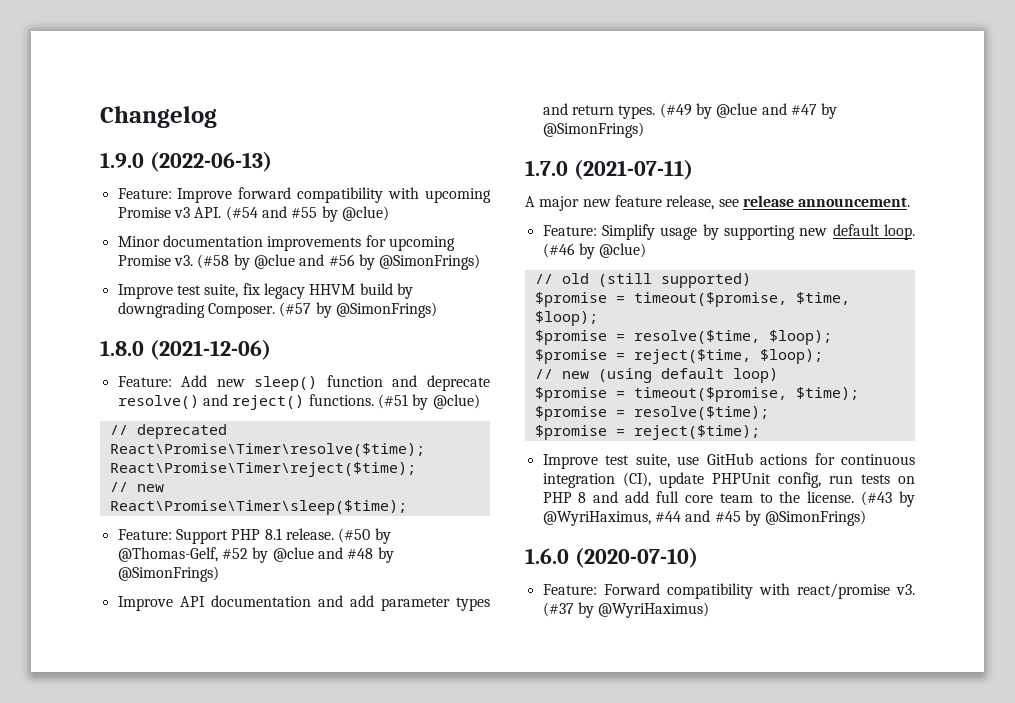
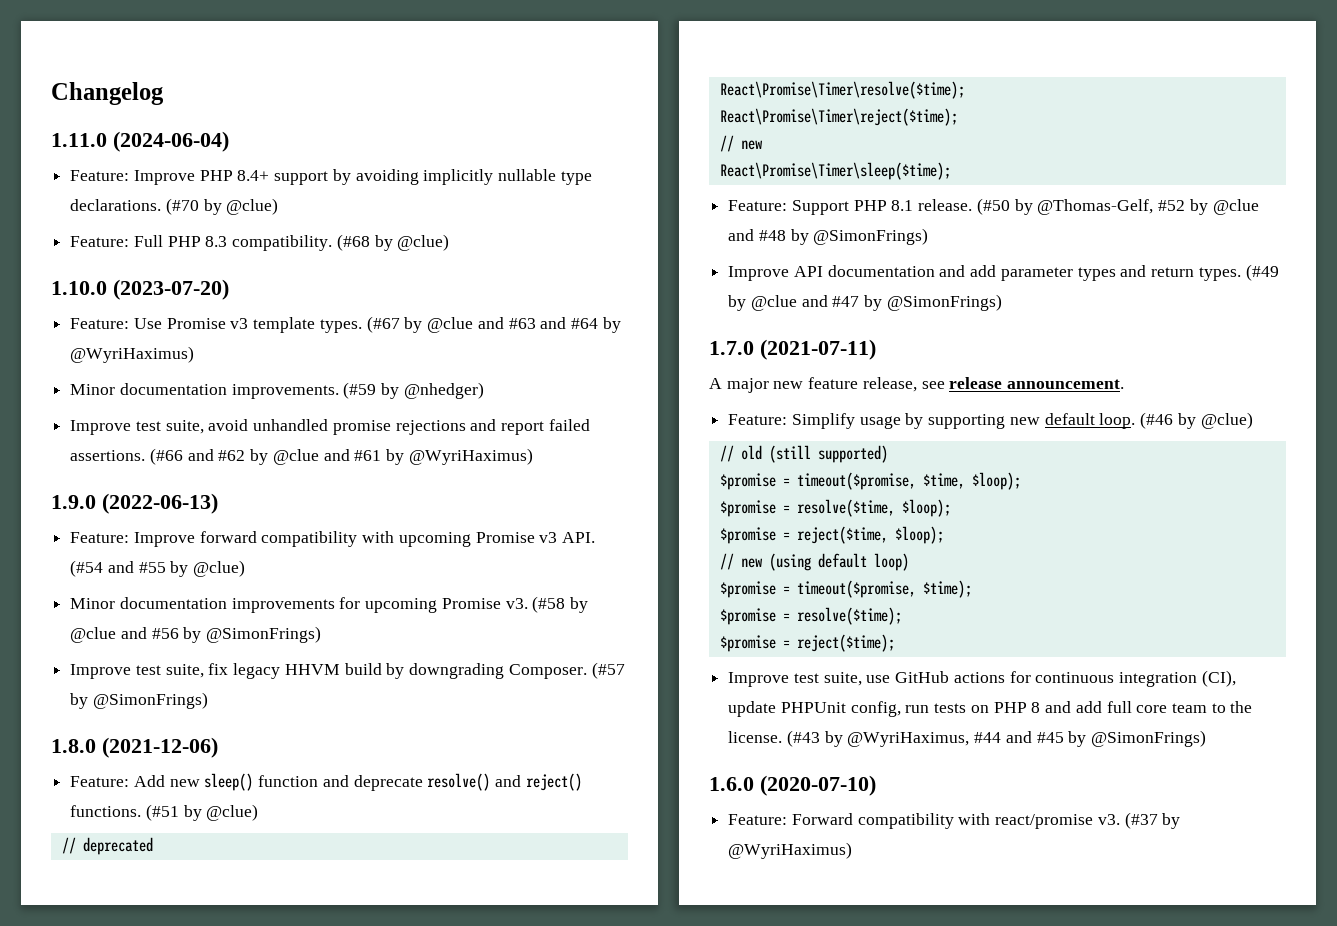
+ 1.11.0 (2024-06-04)
+ Feature: Improve PHP 8.4+ support by avoiding implicitly nullable type declarations. (#70 by @clue)
+ Feature: Full PHP 8.3 compatibility. (#68 by @clue)
+ 1.10.0 (2023-07-20)
+ Feature: Use Promise v3 template types. (#67 by @clue and #63 and #64 by @WyriHaximus)
+ Minor documentation improvements. (#59 by @nhedger)
+ Improve test suite, avoid unhandled promise rejections and report failed assertions. (#66 and #62 by @clue and #61 by @WyriHaximus)

